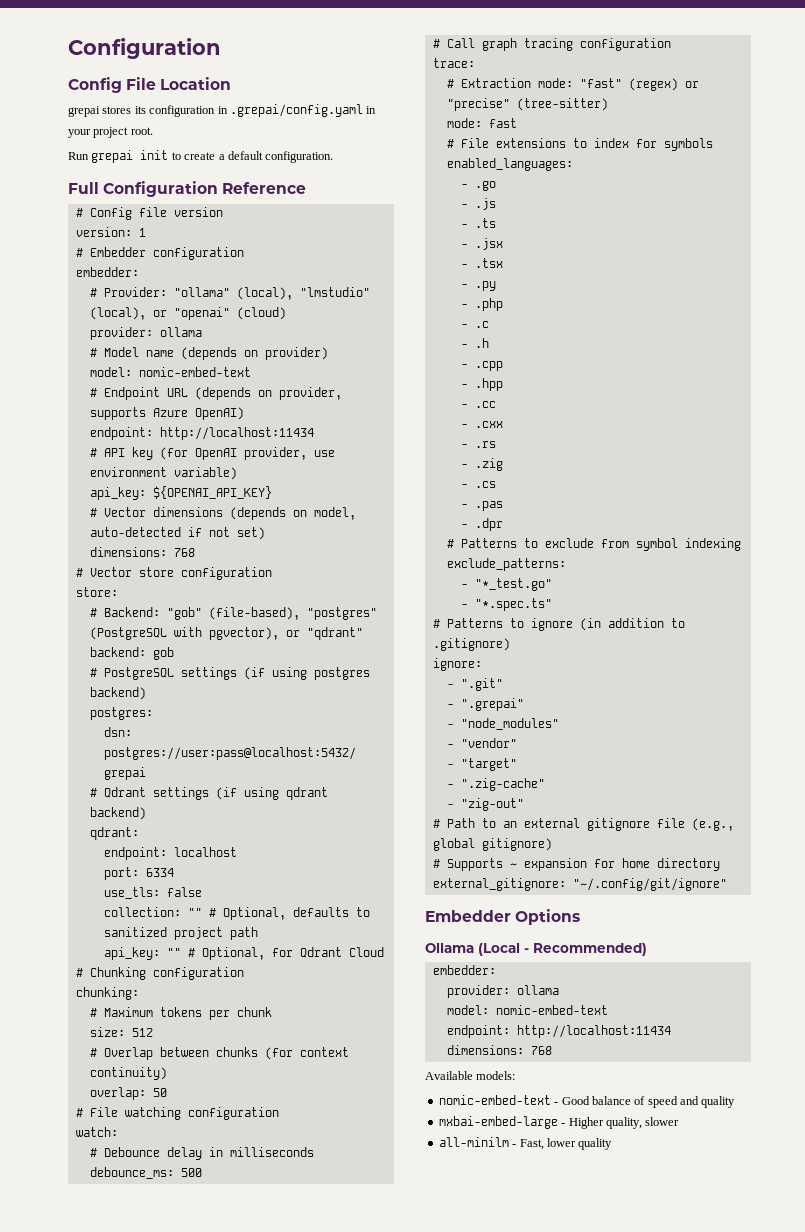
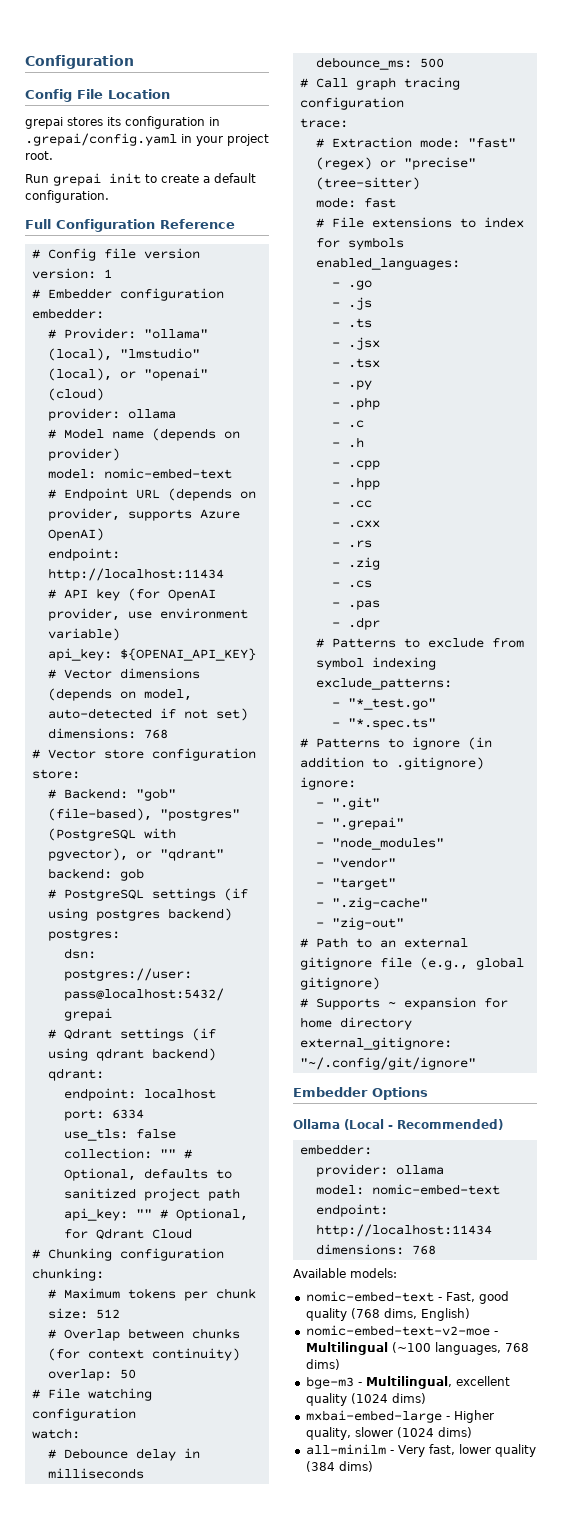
- nomic-embed-text - Good balance of speed and quality
+ nomic-embed-text - Fast, good quality (768 dims, English)
+ nomic-embed-text-v2-moe - Multilingual (~100 languages, 768 dims)
+ bge-m3 - Multilingual, excellent quality (1024 dims)
- mxbai-embed-large - Higher quality, slower
+ mxbai-embed-large - Higher quality, slower (1024 dims)
- all-minilm - Fast, lower quality
+ all-minilm - Very fast, lower quality (384 dims)

